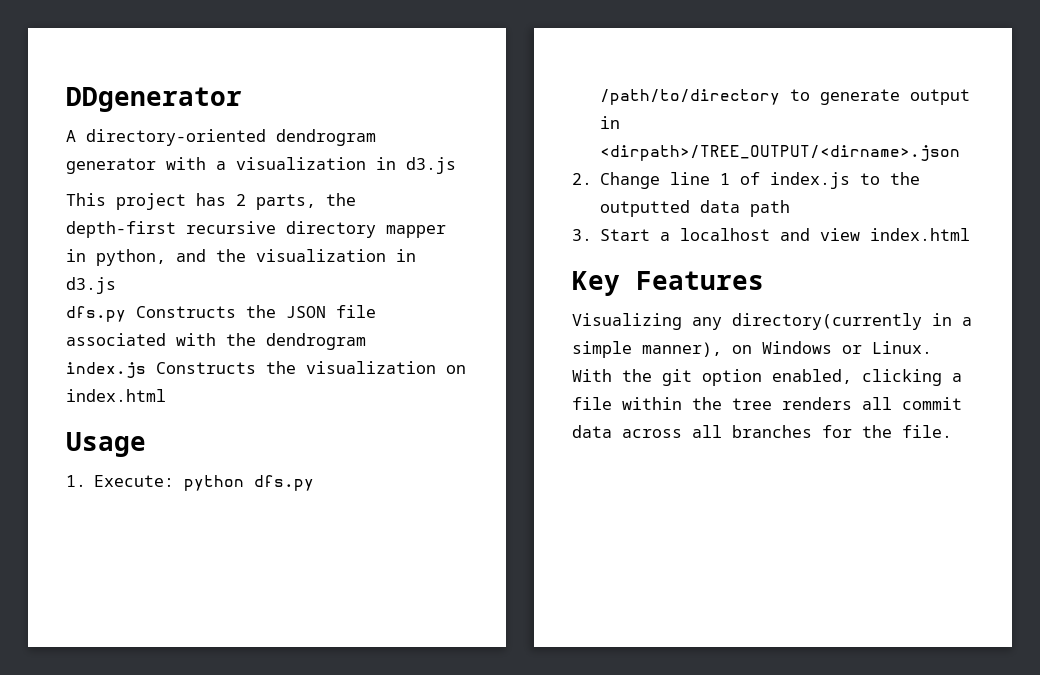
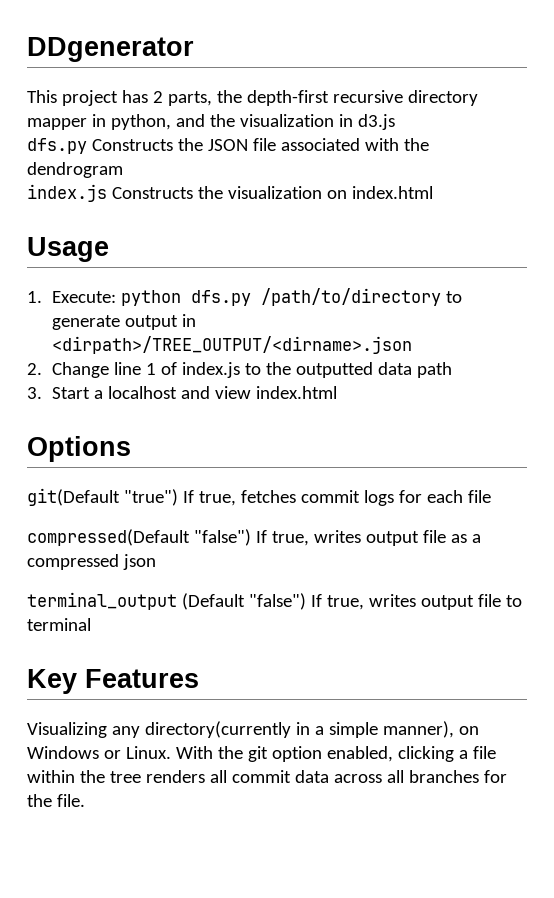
- A directory-oriented dendrogram generator with a visualization in d3.js
+ Options
+ git(Default "true") If true, fetches commit logs for each file
+ compressed(Default "false") If true, writes output file as a compressed json
+ terminal_output (Default "false") If true, writes output file to terminal

